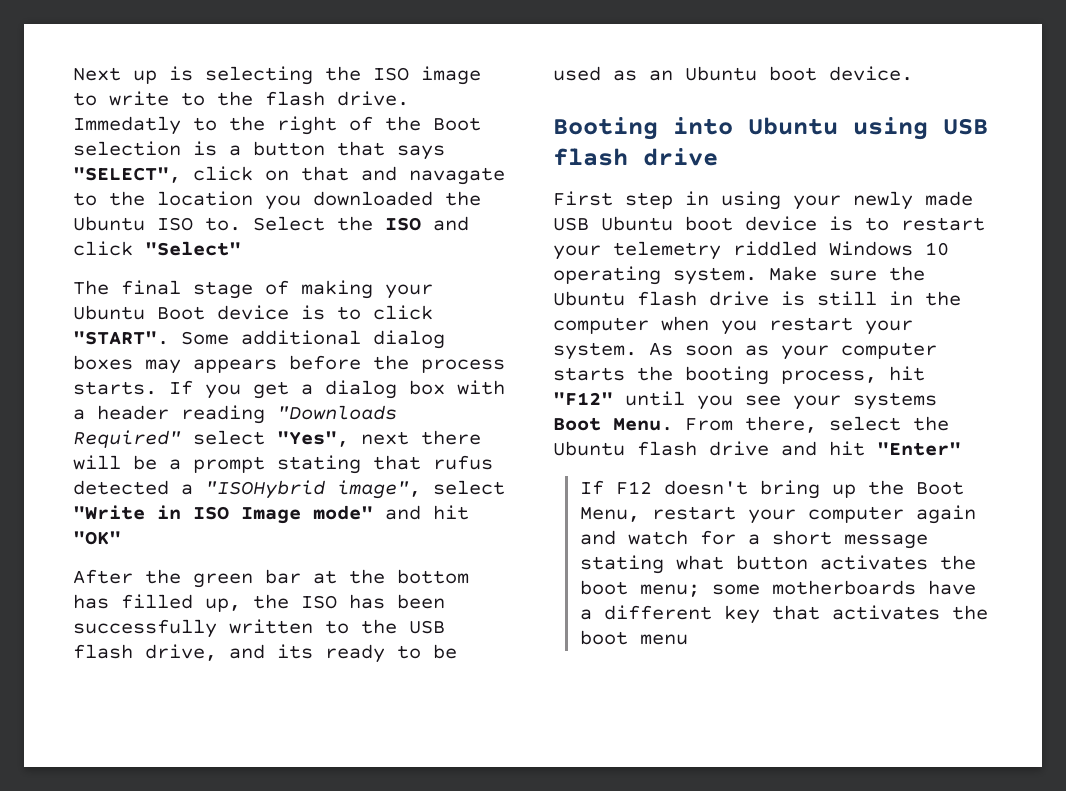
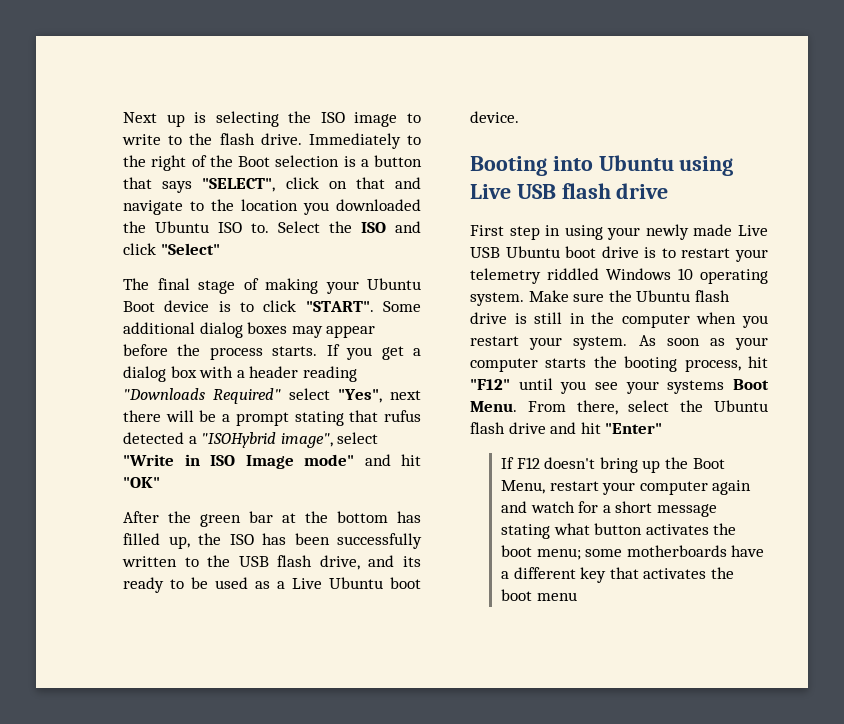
- Immedatly to the right of the Boot selection is a button that says "SELECT", click on that and navagate to the location you downloaded the Ubuntu ISO to.
+ Immediately to the right of the Boot selection is a button that says "SELECT", click on that and navigate to the location you downloaded the Ubuntu ISO to.
- Some additional dialog boxes may appears before the process starts.
+ Some additional dialog boxes may appear before the process starts.
- After the green bar at the bottom has filled up, the ISO has been successfully written to the USB flash drive, and its ready to be used as an Ubuntu boot device.
+ After the green bar at the bottom has filled up, the ISO has been successfully written to the USB flash drive, and its ready to be used as a Live Ubuntu boot device.
- Booting into Ubuntu using USB flash drive
+ Booting into Ubuntu using Live USB flash drive
- First step in using your newly made USB Ubuntu boot device is to restart your telemetry riddled Windows 10 operating system.
+ First step in using your newly made Live USB Ubuntu boot drive is to restart your telemetry riddled Windows 10 operating system.

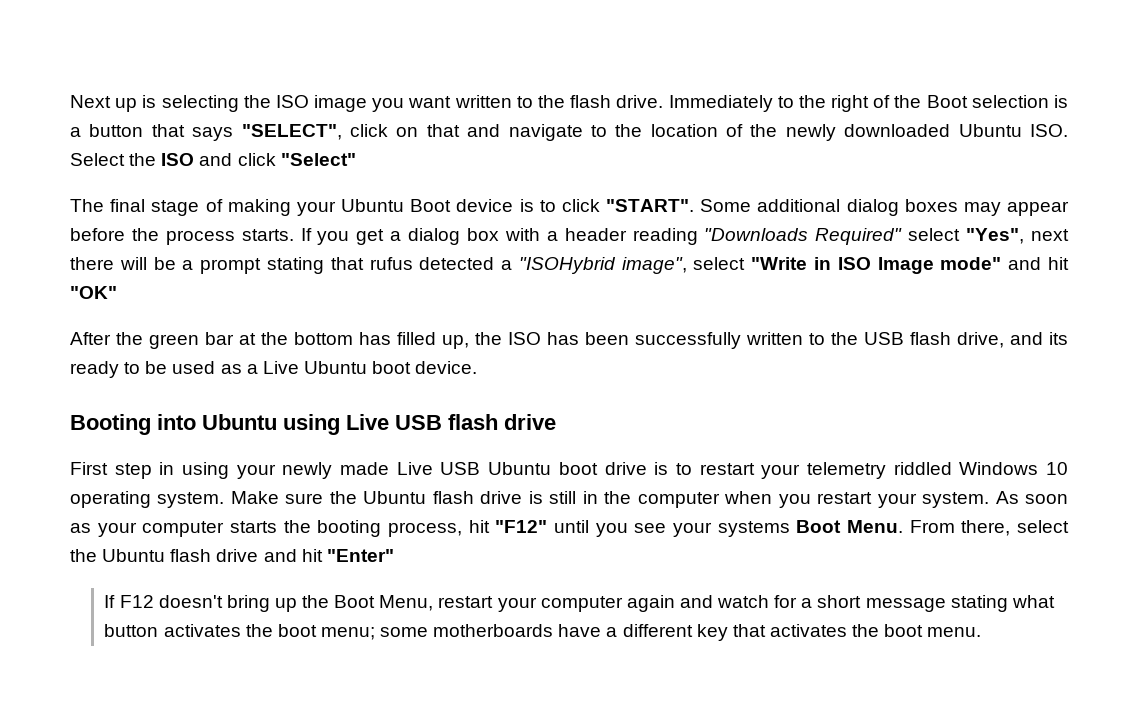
- Next up is selecting the ISO image to write to the flash drive.
+ Next up is selecting the ISO image you want written to the flash drive.
- Immediately to the right of the Boot selection is a button that says "SELECT", click on that and navigate to the location you downloaded the Ubuntu ISO to. Select the ISO and click "Select"
+ Immediately to the right of the Boot selection is a button that says "SELECT", click on that and navigate to the location of the newly downloaded Ubuntu ISO. Select the ISO and click "Select"
- If F12 doesn't bring up the Boot Menu, restart your computer again and watch for a short message stating what button activates the boot menu; some motherboards have a different key that activates the boot menu
+ If F12 doesn't bring up the Boot Menu, restart your computer again and watch for a short message stating what button activates the boot menu; some motherboards have a different key that activates the boot menu.

